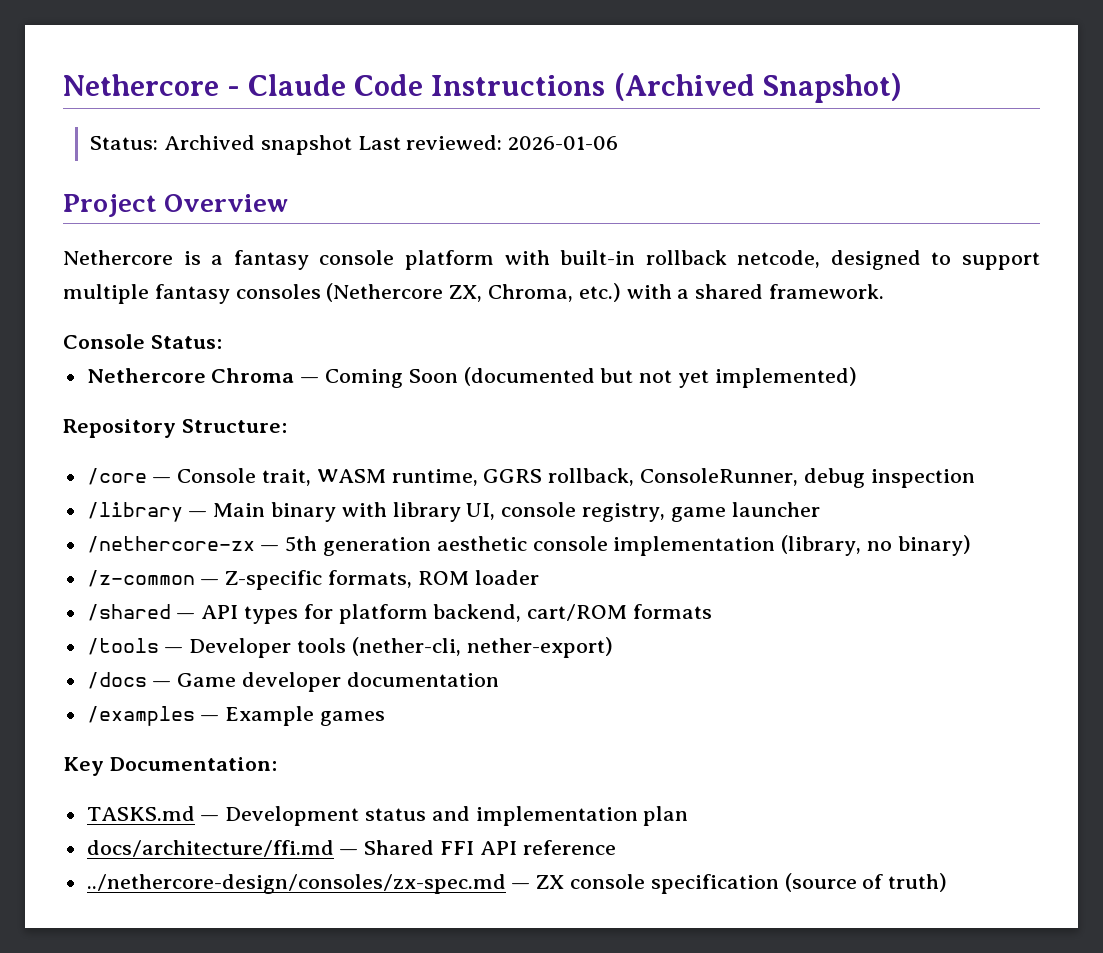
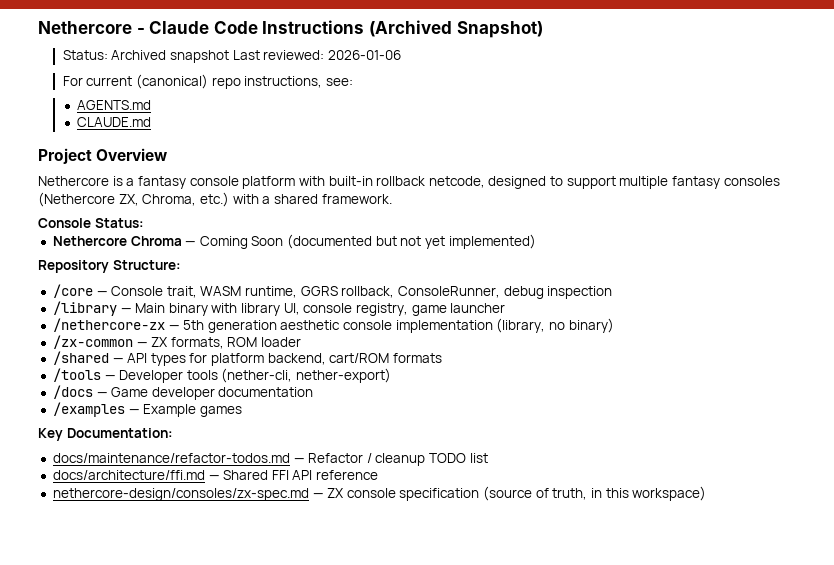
+ For current (canonical) repo instructions, see:
+ AGENTS.md
+ CLAUDE.md
- /z-common — Z-specific formats, ROM loader
+ /zx-common — ZX formats, ROM loader
- TASKS.md — Development status and implementation plan
+ docs/maintenance/refactor-todos.md — Refactor / cleanup TODO list
- ../nethercore-design/consoles/zx-spec.md — ZX console specification (source of truth)
+ nethercore-design/consoles/zx-spec.md — ZX console specification (source of truth, in this workspace)

